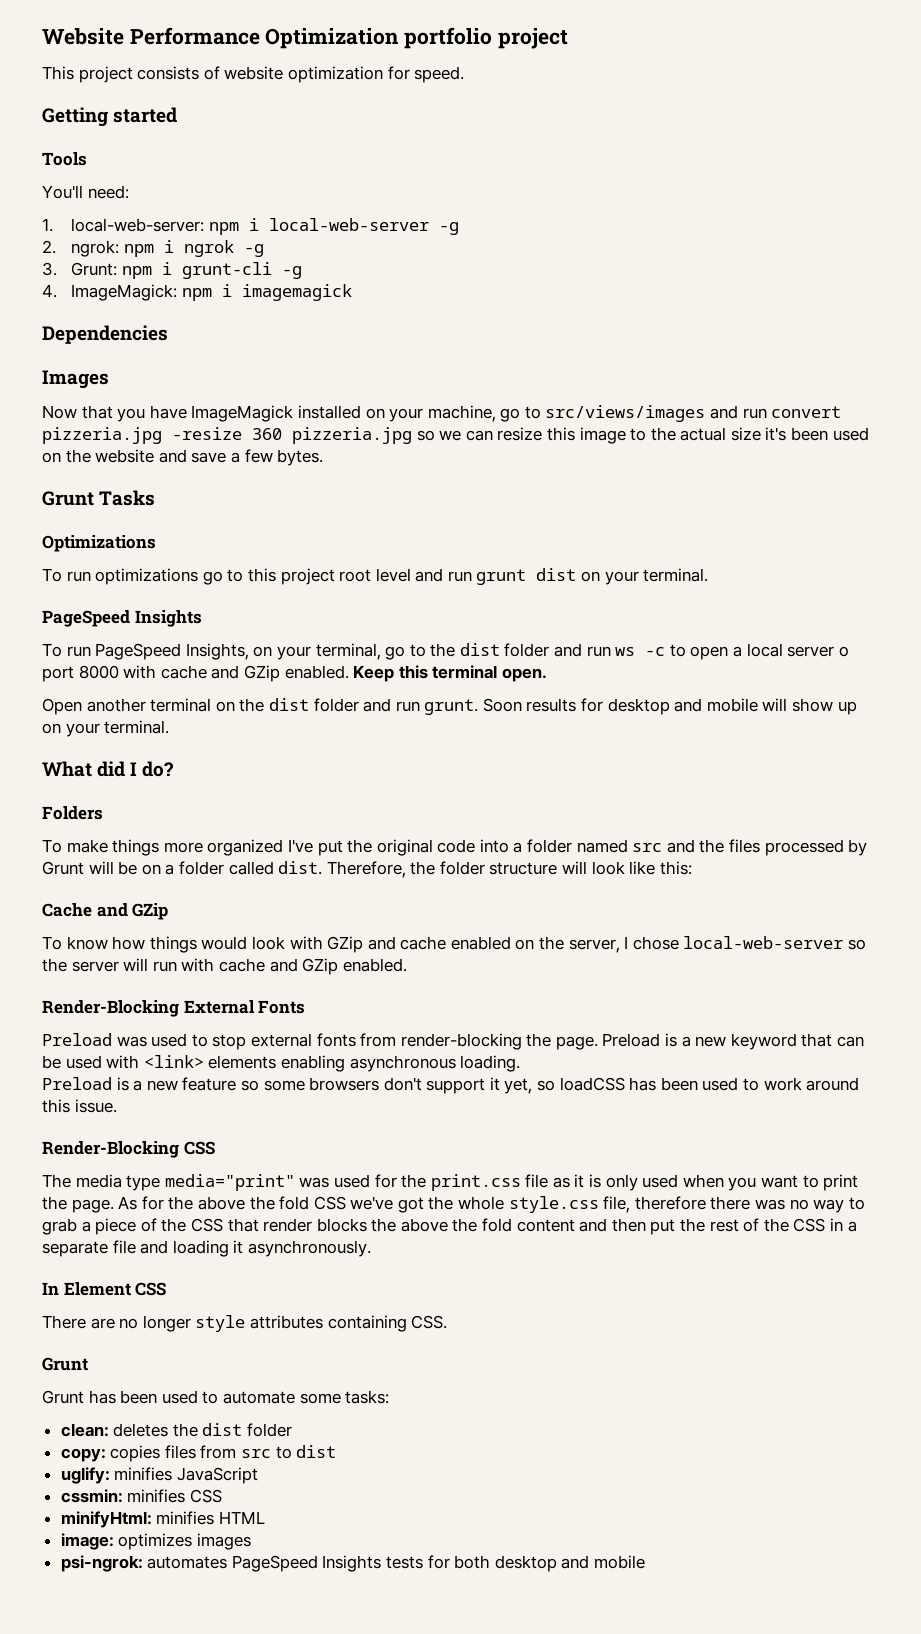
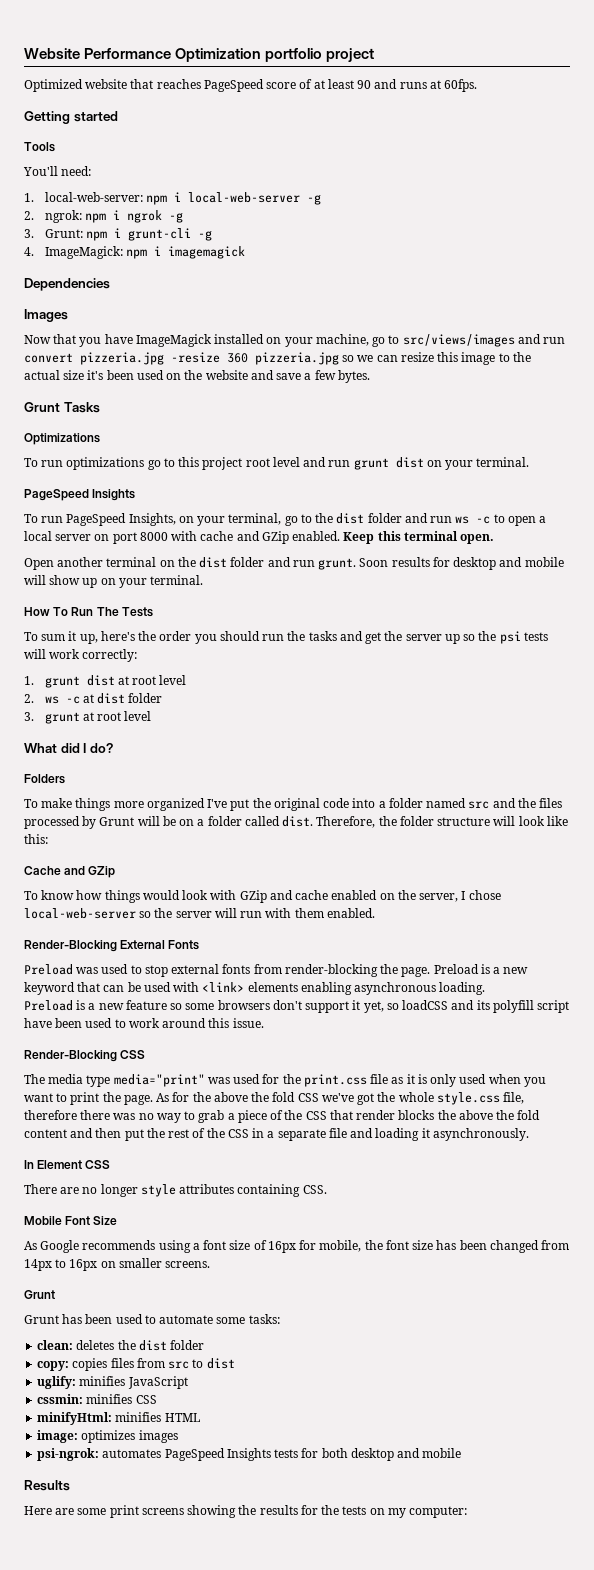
- This project consists of website optimization for speed.
+ Optimized website that reaches PageSpeed score of at least 90 and runs at 60fps.
- To run PageSpeed Insights, on your terminal, go to the dist folder and run ws -c to open a local server o port 8000 with cache and GZip enabled.
+ To run PageSpeed Insights, on your terminal, go to the dist folder and run ws -c to open a local server on port 8000 with cache and GZip enabled.
+ How To Run The Tests
+ To sum it up, here's the order you should run the tasks and get the server up so the psi tests will work correctly:
+ 1. grunt dist at root level
+ 2. ws -c at dist folder
+ 3. grunt at root level
- To know how things would look with GZip and cache enabled on the server, I chose local-web-server so the server will run with cache and GZip enabled.
+ To know how things would look with GZip and cache enabled on the server, I chose local-web-server so the server will run with them enabled.
- Preload is a new feature so some browsers don't support it yet, so loadCSS has been used to work around this issue.
+ Preload is a new feature so some browsers don't support it yet, so loadCSS and its polyfill script have been used to work around this issue.
+ Mobile Font Size
+ As Google recommends using a font size of 16px for mobile, the font size has been changed from 14px to 16px on smaller screens.
+ Results
+ Here are some print screens showing the results for the tests on my computer:

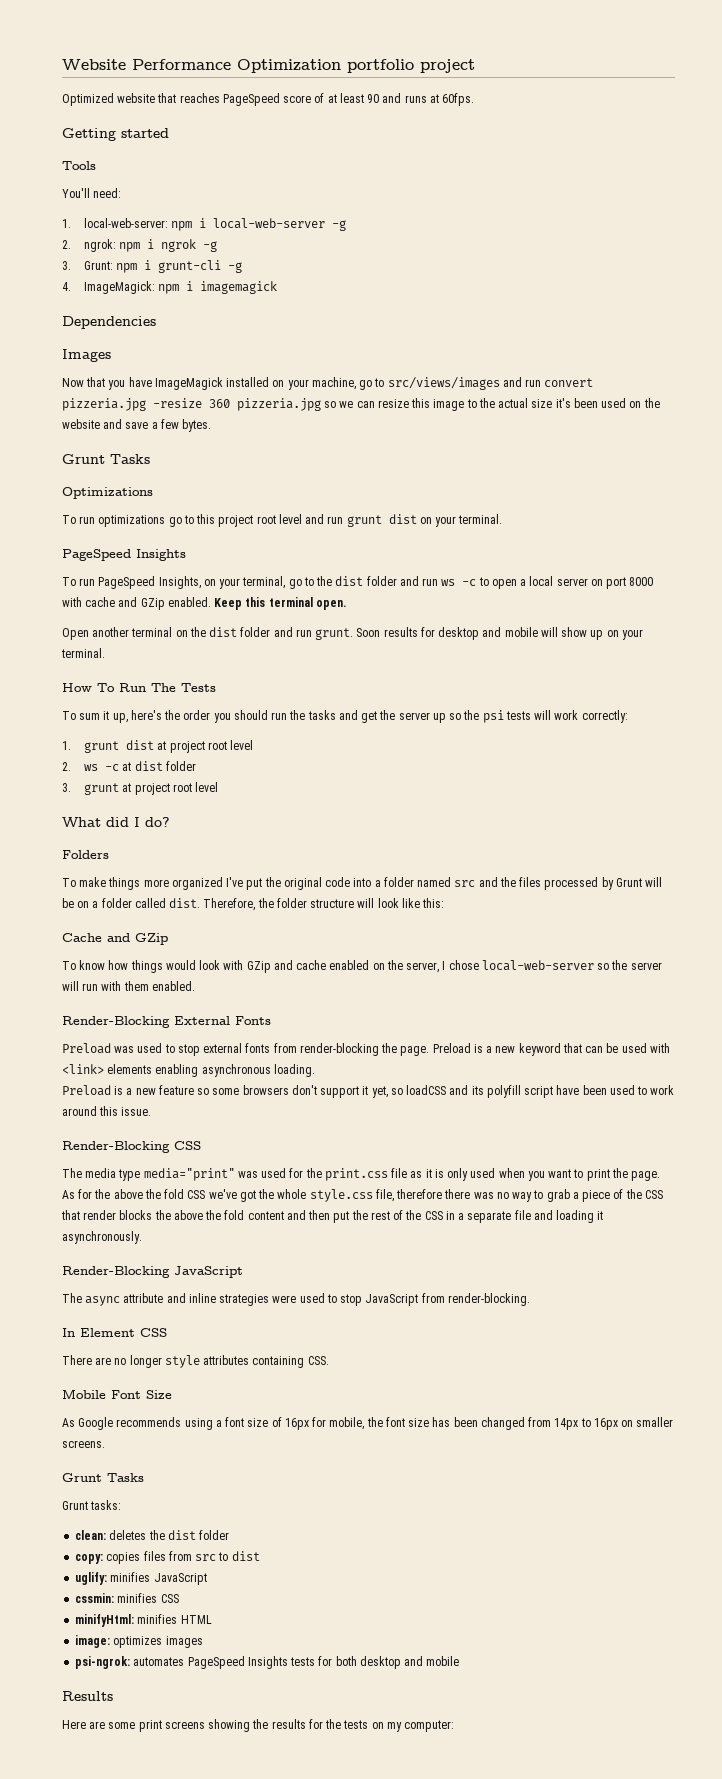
- 1. grunt dist at root level
+ 1. grunt dist at project root level
- 3. grunt at root level
+ 3. grunt at project root level
+ Render-Blocking JavaScript
+ The async attribute and inline strategies were used to stop JavaScript from render-blocking.
  As Google recommends using a font size of 16px for mobile, the font size has been changed from 14px to 16px on smaller screens.
- Grunt
- Grunt has been used to automate some tasks:
+ Grunt Tasks
+ Grunt tasks:

